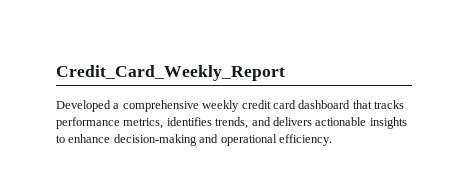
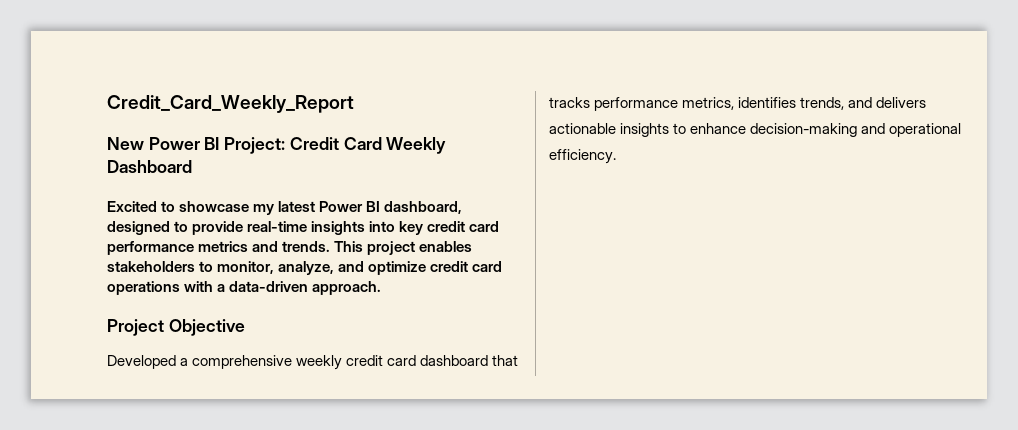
+ New Power BI Project: Credit Card Weekly Dashboard
+ Excited to showcase my latest Power BI dashboard, designed to provide real-time insights into key credit card performance metrics and trends. This project enables stakeholders to monitor, analyze, and optimize credit card operations with a data-driven approach.
+ Project Objective

